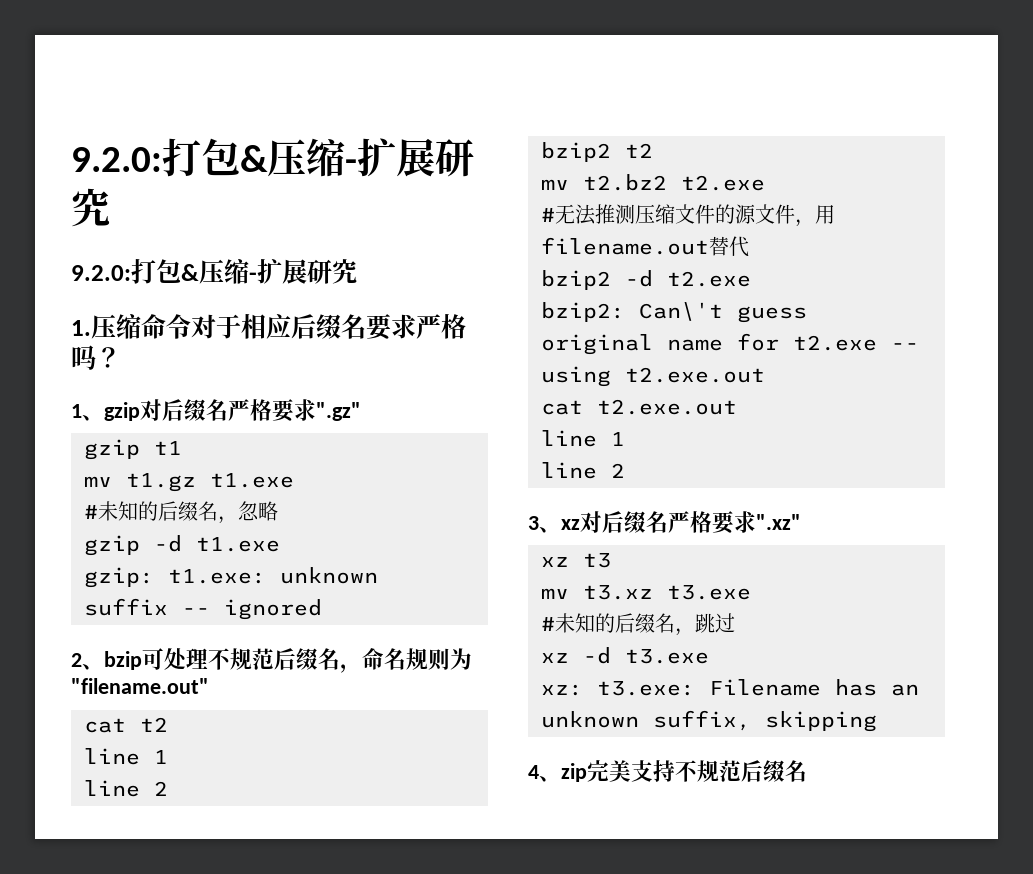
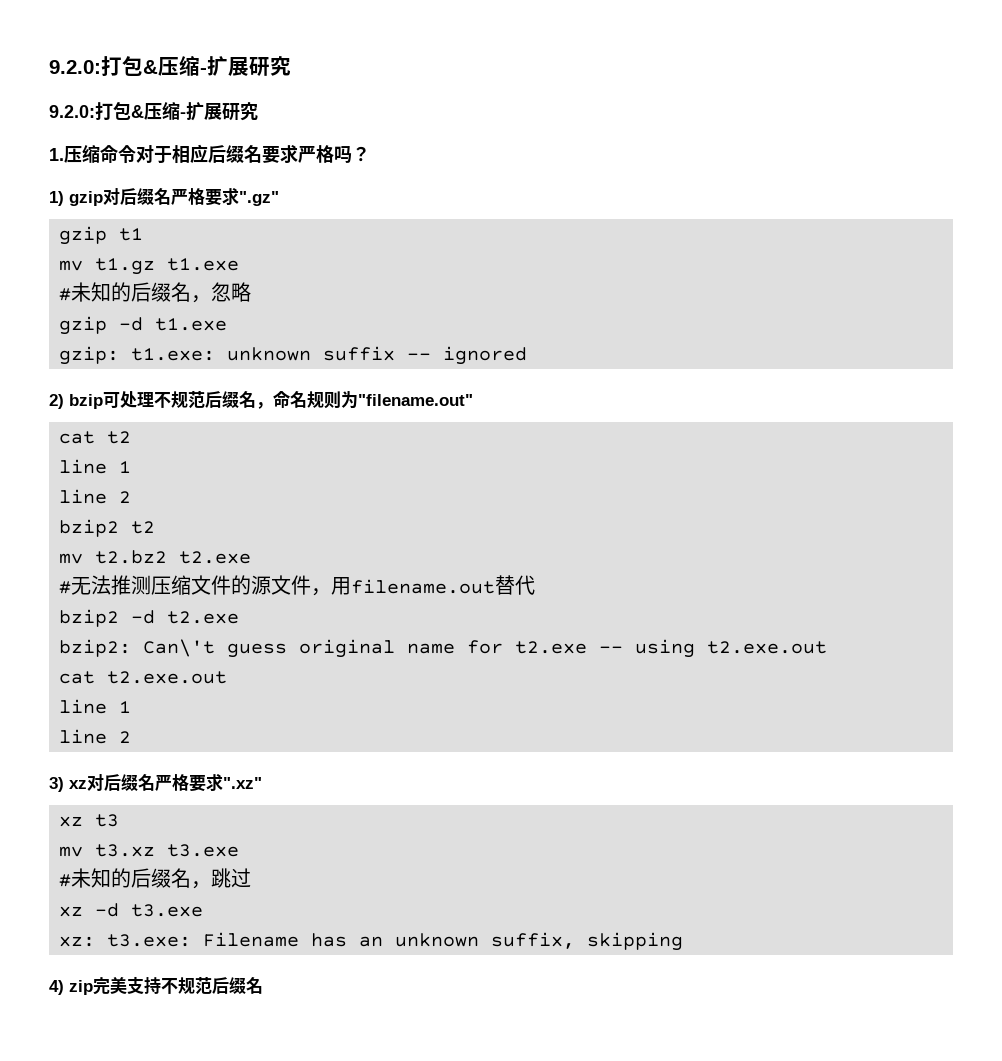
- 1、gzip对后缀名严格要求".gz"
+ 1) gzip对后缀名严格要求".gz"
- 2、bzip可处理不规范后缀名，命名规则为"filename.out"
+ 2) bzip可处理不规范后缀名，命名规则为"filename.out"
- 3、xz对后缀名严格要求".xz"
+ 3) xz对后缀名严格要求".xz"
- 4、zip完美支持不规范后缀名
+ 4) zip完美支持不规范后缀名

